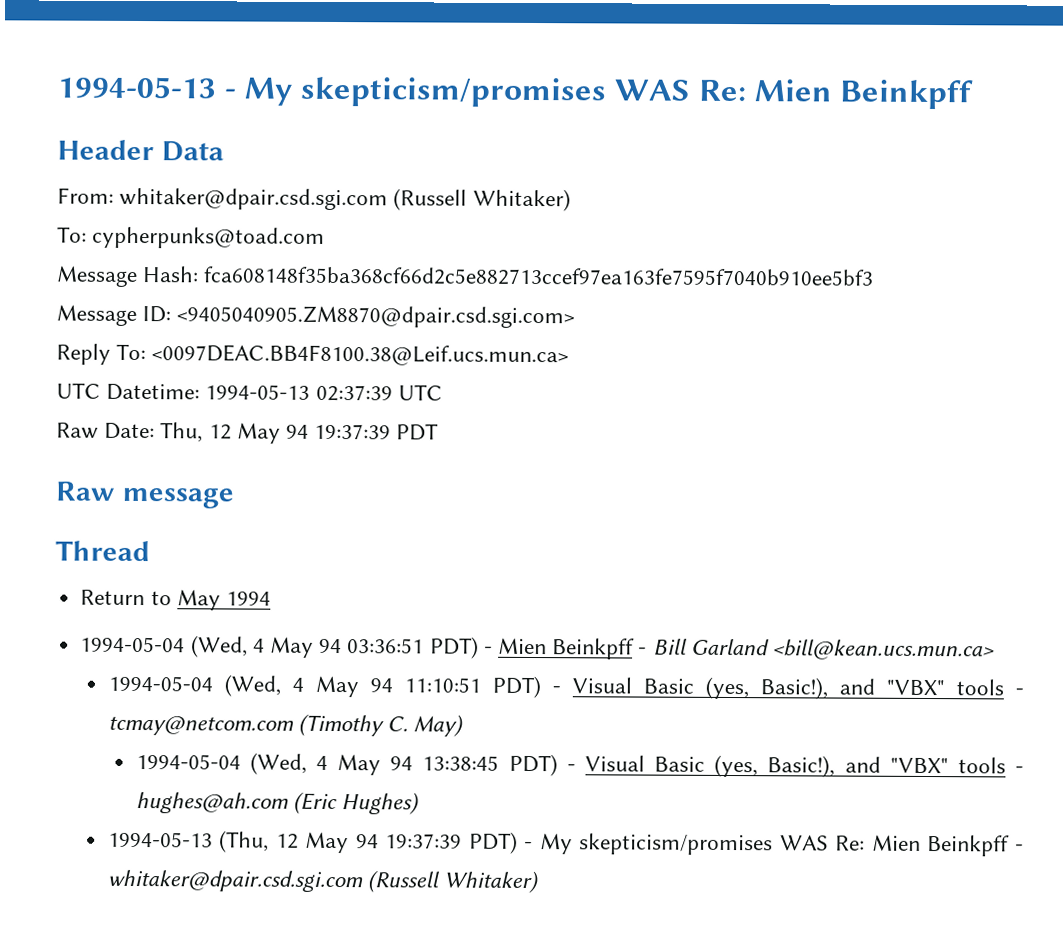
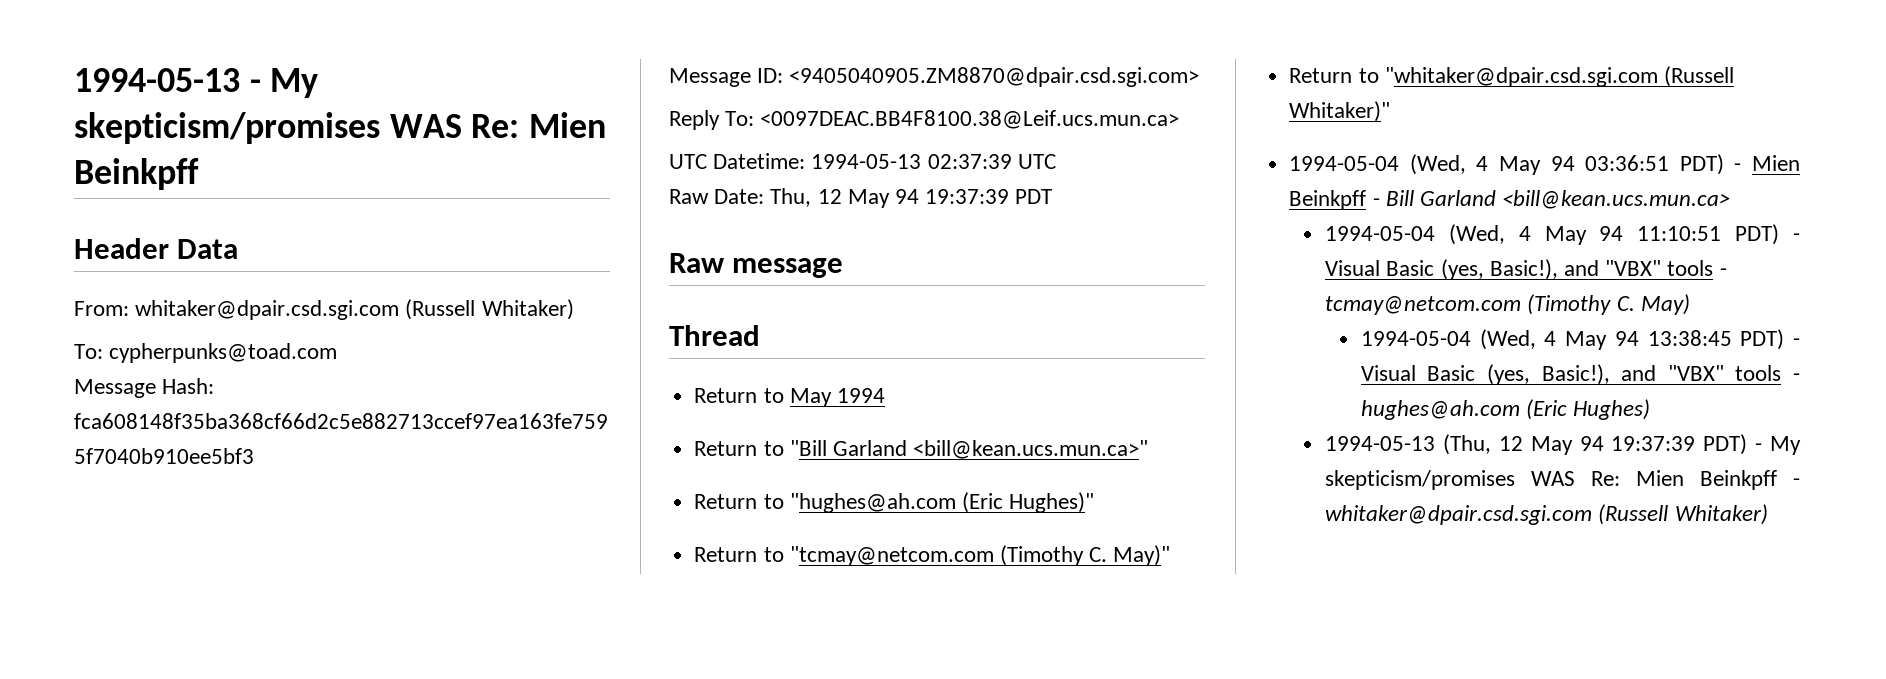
+ Return to "Bill Garland <bill@kean.ucs.mun.ca>"
+ Return to "hughes@ah.com (Eric Hughes)"
+ Return to "tcmay@netcom.com (Timothy C. May)"
+ Return to "whitaker@dpair.csd.sgi.com (Russell Whitaker)"

